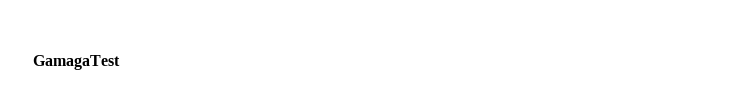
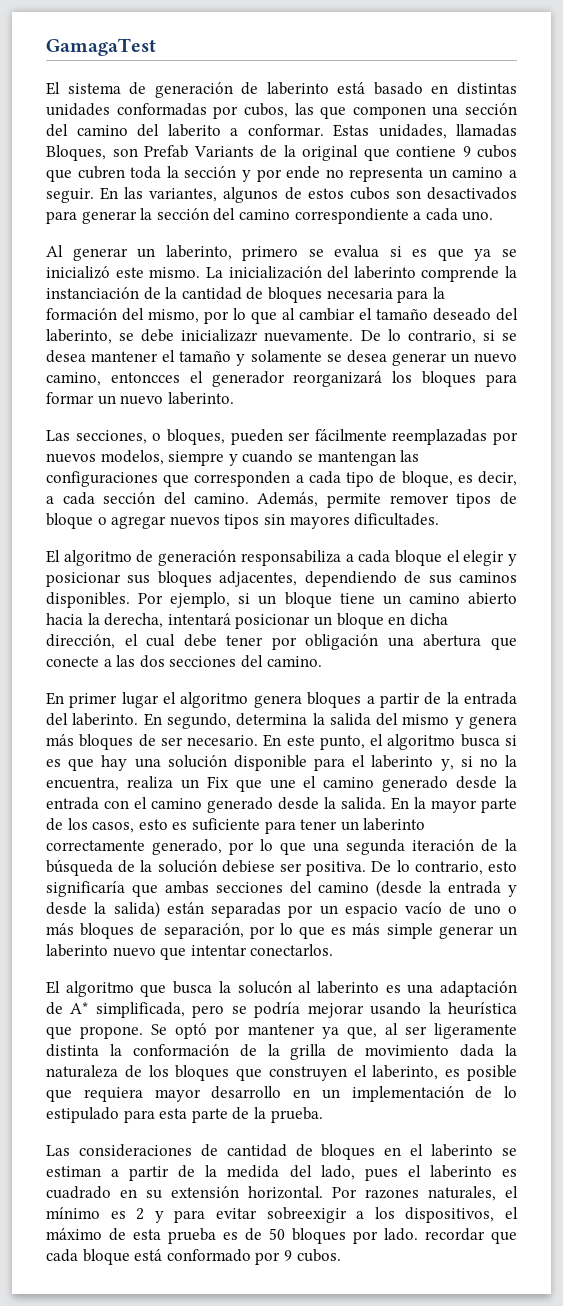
+ El sistema de generación de laberinto está basado en distintas unidades conformadas por cubos, las que componen una sección del camino del laberito a conformar. Estas unidades, llamadas Bloques, son Prefab Variants de la original que contiene 9 cubos que cubren toda la sección y por ende no representa un camino a seguir. En las variantes, algunos de estos cubos son desactivados para generar la sección del camino correspondiente a cada uno.
+ Al generar un laberinto, primero se evalua si es que ya se inicializó este mismo. La inicialización del laberinto comprende la instanciación de la cantidad de bloques necesaria para la formación del mismo, por lo que al cambiar el tamaño deseado del laberinto, se debe inicializazr nuevamente. De lo contrario, si se desea mantener el tamaño y solamente se desea generar un nuevo camino, entoncces el generador reorganizará los bloques para formar un nuevo laberinto.
+ Las secciones, o bloques, pueden ser fácilmente reemplazadas por nuevos modelos, siempre y cuando se mantengan las configuraciones que corresponden a cada tipo de bloque, es decir, a cada sección del camino. Además, permite remover tipos de bloque o agregar nuevos tipos sin mayores dificultades.
+ El algoritmo de generación responsabiliza a cada bloque el elegir y posicionar sus bloques adjacentes, dependiendo de sus caminos disponibles. Por ejemplo, si un bloque tiene un camino abierto hacia la derecha, intentará posicionar un bloque en dicha dirección, el cual debe tener por obligación una abertura que conecte a las dos secciones del camino.
+ En primer lugar el algoritmo genera bloques a partir de la entrada del laberinto. En segundo, determina la salida del mismo y genera más bloques de ser necesario. En este punto, el algoritmo busca si es que hay una solución disponible para el laberinto y, si no la encuentra, realiza un Fix que une el camino generado desde la entrada con el camino generado desde la salida. En la mayor parte de los casos, esto es suficiente para tener un laberinto correctamente generado, por lo que una segunda iteración de la búsqueda de la solución debiese ser positiva. De lo contrario, esto significaría que ambas secciones del camino (desde la entrada y desde la salida) están separadas por un espacio vacío de uno o más bloques de separación, por lo que es más simple generar un laberinto nuevo que intentar conectarlos.
+ El algoritmo que busca la solucón al laberinto es una adaptación de A* simplificada, pero se podría mejorar usando la heurística que propone. Se optó por mantener ya que, al ser ligeramente distinta la conformación de la grilla de movimiento dada la naturaleza de los bloques que construyen el laberinto, es posible que requiera mayor desarrollo en un implementación de lo estipulado para esta parte de la prueba.
+ Las consideraciones de cantidad de bloques en el laberinto se estiman a partir de la medida del lado, pues el laberinto es cuadrado en su extensión horizontal. Por razones naturales, el mínimo es 2 y para evitar sobreexigir a los dispositivos, el máximo de esta prueba es de 50 bloques por lado. recordar que cada bloque está conformado por 9 cubos.

